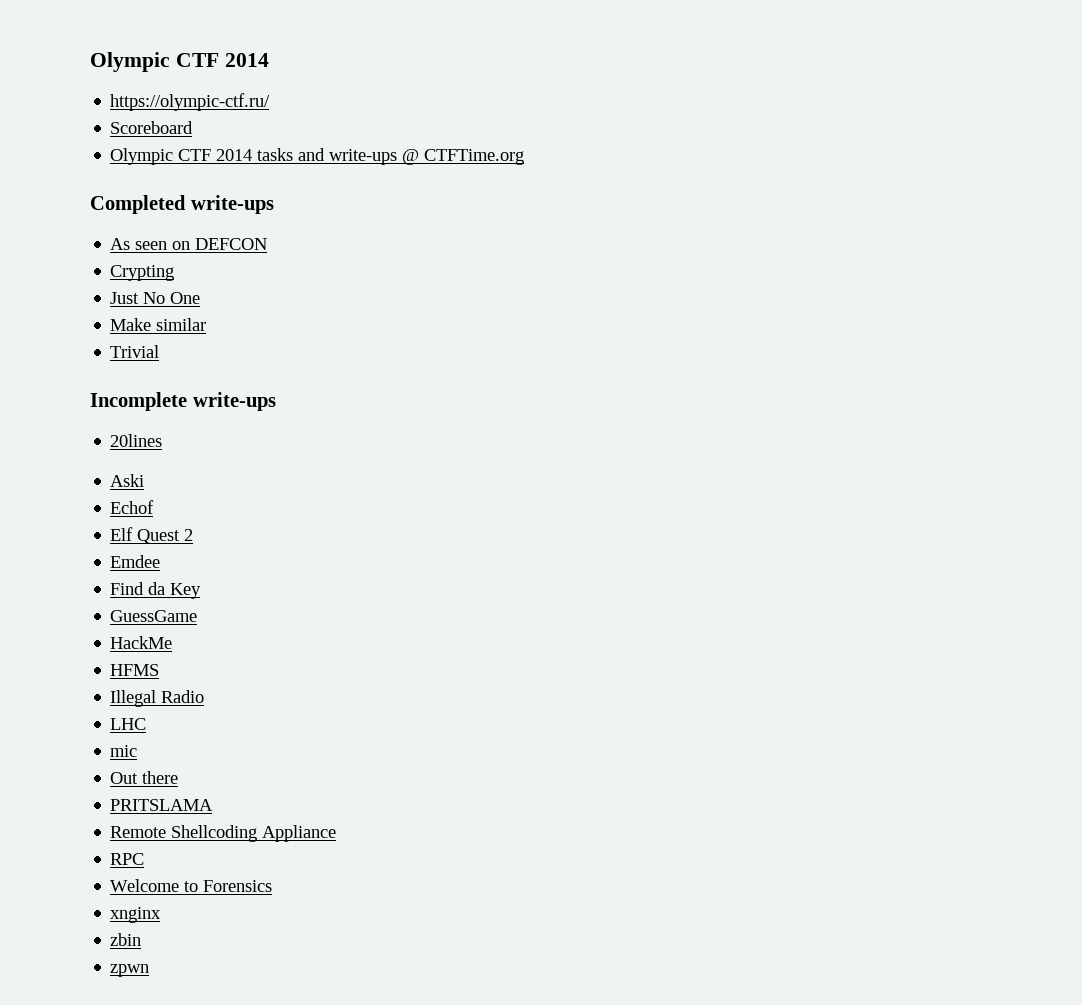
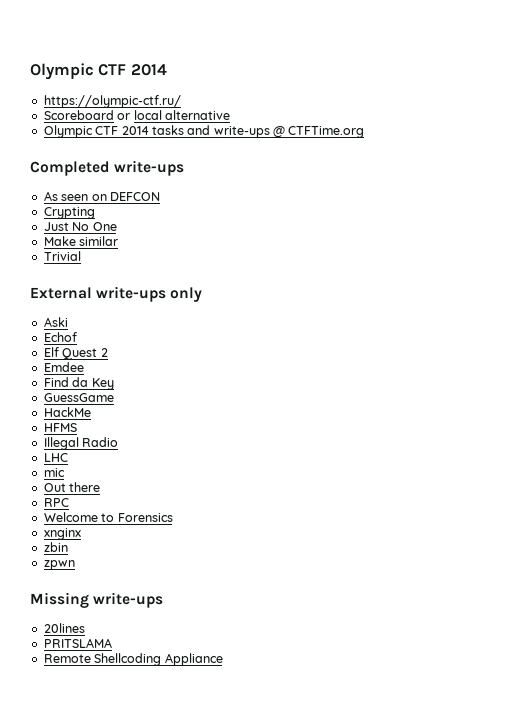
- Scoreboard
+ Scoreboard or local alternative
- Incomplete write-ups
- 20lines
+ External write-ups only
- PRITSLAMA
- Remote Shellcoding Appliance
+ Missing write-ups
+ 20lines
+ PRITSLAMA
+ Remote Shellcoding Appliance

